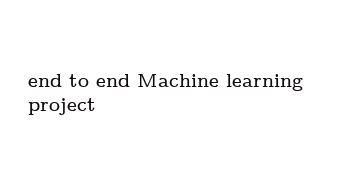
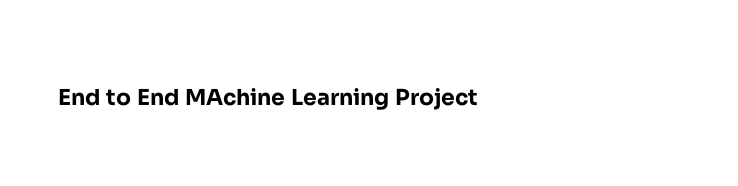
- end to end Machine learning project
+ End to End MAchine Learning Project

